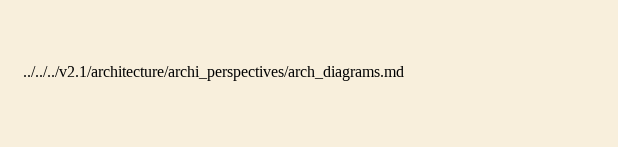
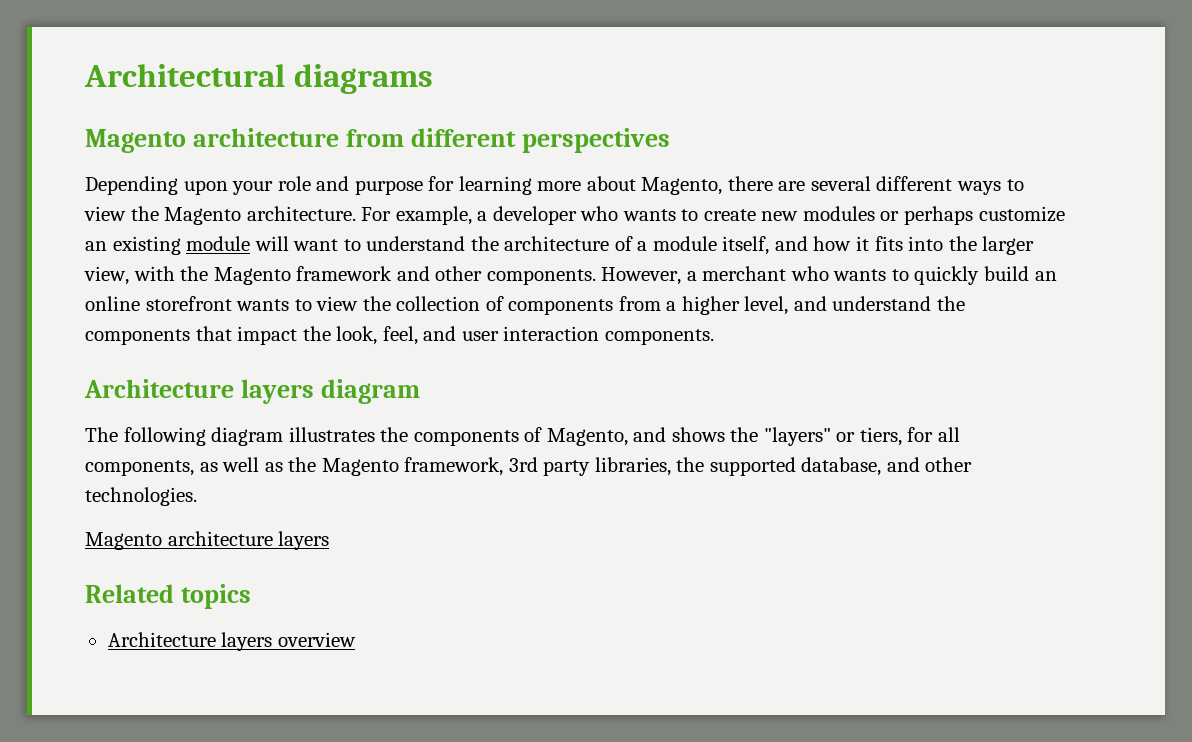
- ../../../v2.1/architecture/archi_perspectives/arch_diagrams.md
+ Architectural diagrams
+ Magento architecture from different perspectives
+ Depending upon your role and purpose for learning more about Magento, there are several different ways to view the Magento architecture. For example, a developer who wants to create new modules or perhaps customize an existing module will want to understand the architecture of a module itself, and how it fits into the larger view, with the Magento framework and other components. However, a merchant who wants to quickly build an online storefront wants to view the collection of components from a higher level, and understand the components that impact the look, feel, and user interaction components.
+ Architecture layers diagram
+ The following diagram illustrates the components of Magento, and shows the "layers" or tiers, for all components, as well as the Magento framework, 3rd party libraries, the supported database, and other technologies.
+ Magento architecture layers
+ Related topics
+ Architecture layers overview

